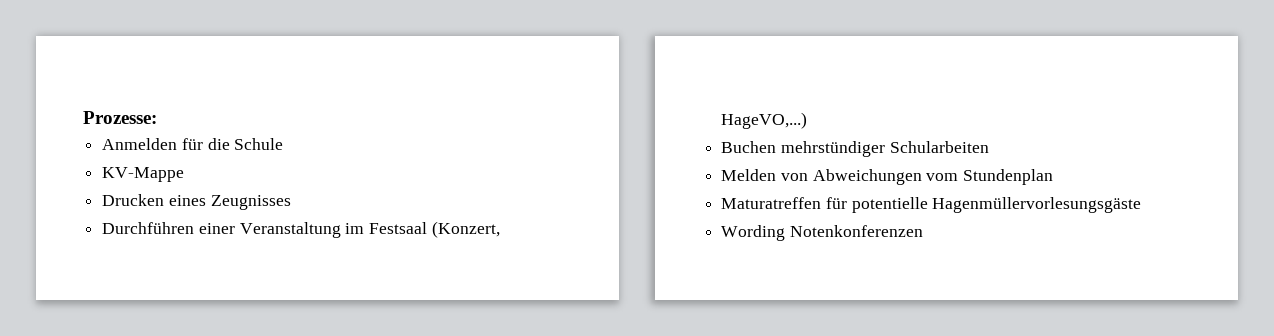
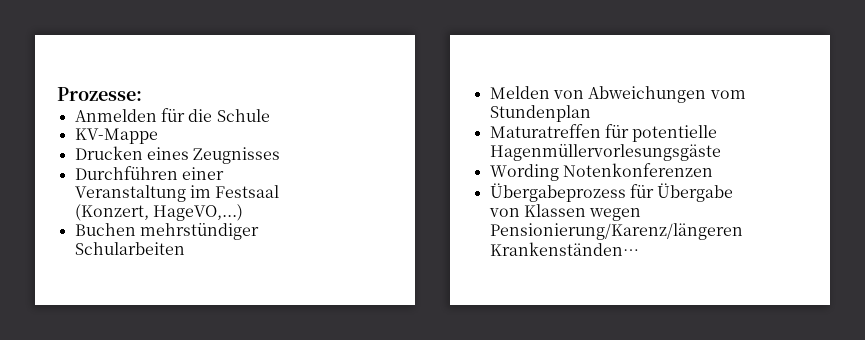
+ Übergabeprozess für Übergabe von Klassen wegen Pensionierung/Karenz/längeren Krankenständen…

